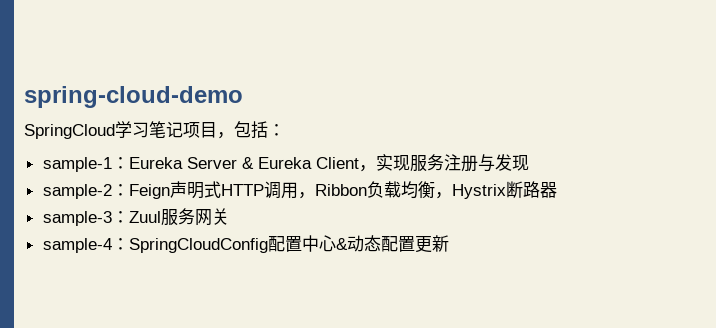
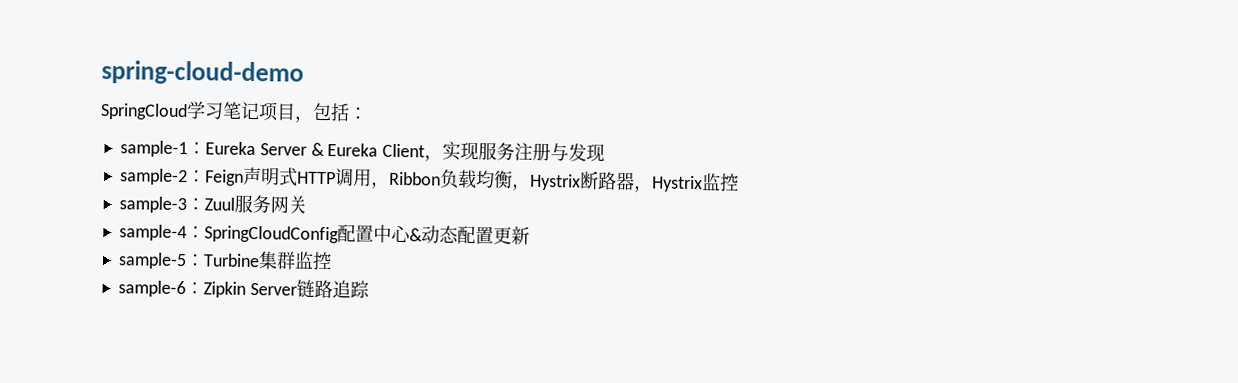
- sample-2：Feign声明式HTTP调用，Ribbon负载均衡，Hystrix断路器
+ sample-2：Feign声明式HTTP调用，Ribbon负载均衡，Hystrix断路器，Hystrix监控
+ sample-5：Turbine集群监控
+ sample-6：Zipkin Server链路追踪

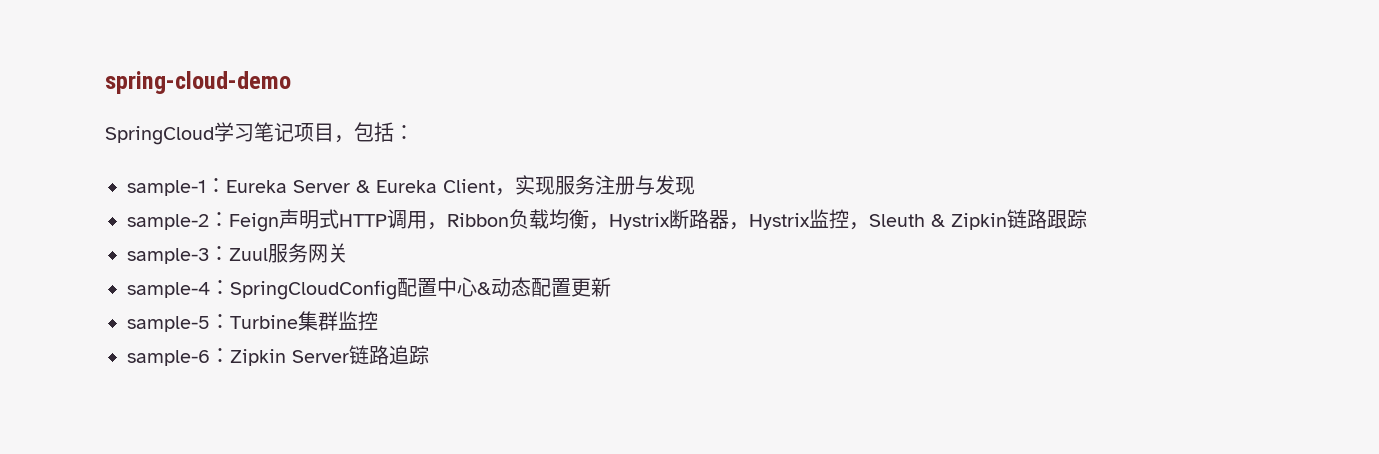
- sample-2：Feign声明式HTTP调用，Ribbon负载均衡，Hystrix断路器，Hystrix监控
+ sample-2：Feign声明式HTTP调用，Ribbon负载均衡，Hystrix断路器，Hystrix监控，Sleuth & Zipkin链路跟踪

